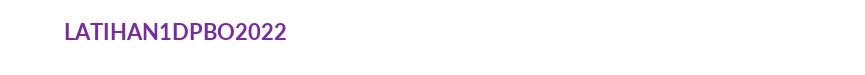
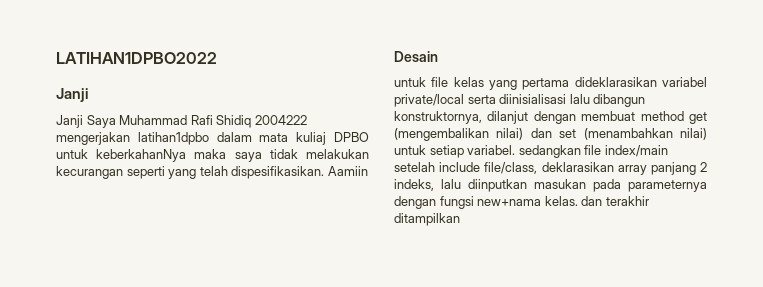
  LATIHAN1DPBO2022
+ Janji
+ Janji Saya Muhammad Rafi Shidiq 2004222 mengerjakan latihan1dpbo dalam mata kuliaj DPBO untuk keberkahanNya maka saya tidak melakukan kecurangan seperti yang telah dispesifikasikan. Aamiin
+ Desain
+ untuk file kelas yang pertama dideklarasikan variabel private/local serta diinisialisasi lalu dibangun konstruktornya, dilanjut dengan membuat method get (mengembalikan nilai) dan set (menambahkan nilai) untuk setiap variabel. sedangkan file index/main setelah include file/class, deklarasikan array panjang 2 indeks, lalu diinputkan masukan pada parameternya dengan fungsi new+nama kelas. dan terakhir ditampilkan

